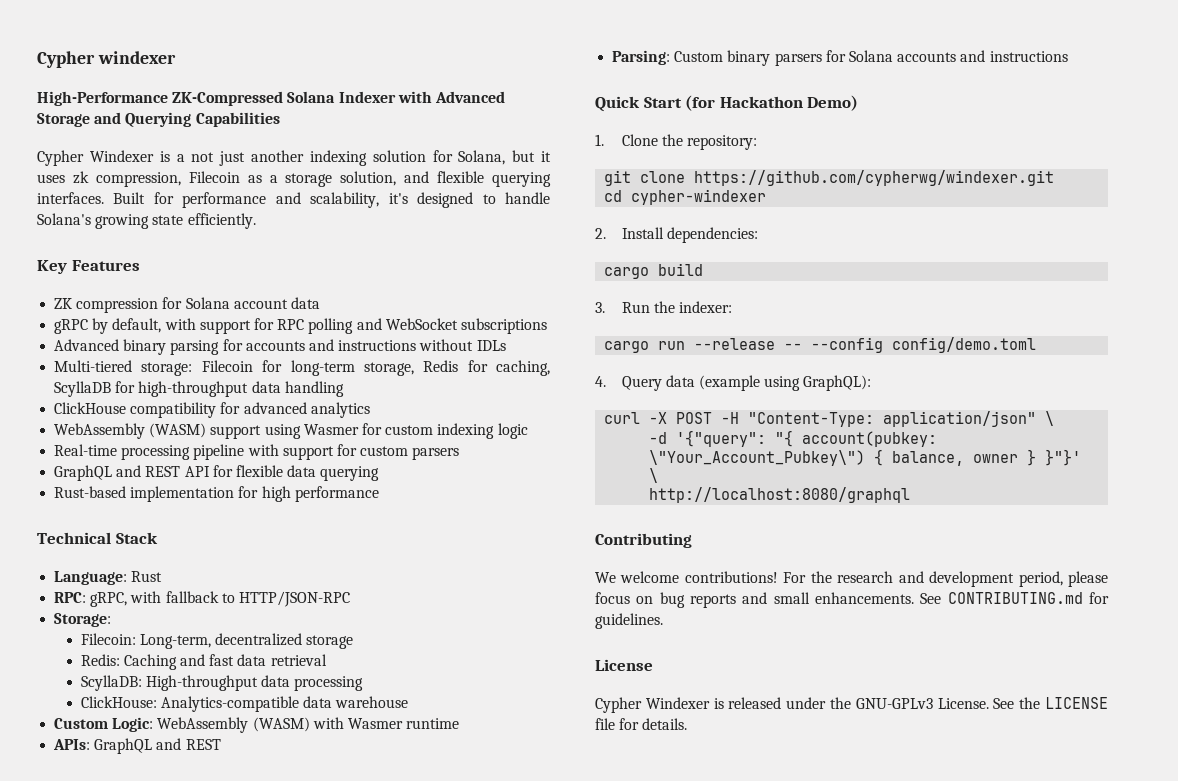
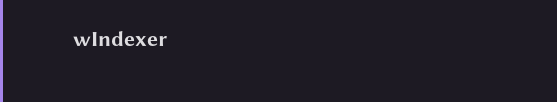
- Cypher windexer
- High-Performance ZK-Compressed Solana Indexer with Advanced Storage and Querying Capabilities
- Cypher Windexer is a not just another indexing solution for Solana, but it uses zk compression, Filecoin as a storage solution, and flexible querying interfaces. Built for performance and scalability, it's designed to handle Solana's growing state efficiently.
- Key Features
- ZK compression for Solana account data
- gRPC by default, with support for RPC polling and WebSocket subscriptions
- Advanced binary parsing for accounts and instructions without IDLs
- Multi-tiered storage: Filecoin for long-term storage, Redis for caching, ScyllaDB for high-throughput data handling
- ClickHouse compatibility for advanced analytics
- WebAssembly (WASM) support using Wasmer for custom indexing logic
- Real-time processing pipeline with support for custom parsers
- GraphQL and REST API for flexible data querying
- Rust-based implementation for high performance
- Technical Stack
- Language: Rust
- RPC: gRPC, with fallback to HTTP/JSON-RPC
- Storage:
- Filecoin: Long-term, decentralized storage
- Redis: Caching and fast data retrieval
- ScyllaDB: High-throughput data processing
- ClickHouse: Analytics-compatible data warehouse
- Custom Logic: WebAssembly (WASM) with Wasmer runtime
- APIs: GraphQL and REST
- Parsing: Custom binary parsers for Solana accounts and instructions
- Quick Start (for Hackathon Demo)
- 1. Clone the repository:
- git clone https://github.com/cypherwg/windexer.git
- cd cypher-windexer
- 2. Install dependencies:
- cargo build
- 3. Run the indexer:
- cargo run --release -- --config config/demo.toml
- 4. Query data (example using GraphQL):
- curl -X POST -H "Content-Type: application/json" \
- -d '{"query": "{ account(pubkey: \"Your_Account_Pubkey\") { balance, owner } }"}' \
- http://localhost:8080/graphql
- Contributing
- We welcome contributions! For the research and development period, please focus on bug reports and small enhancements. See CONTRIBUTING.md for guidelines.
- License
- Cypher Windexer is released under the GNU-GPLv3 License. See the LICENSE file for details.
+ wIndexer

